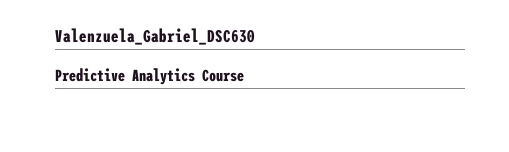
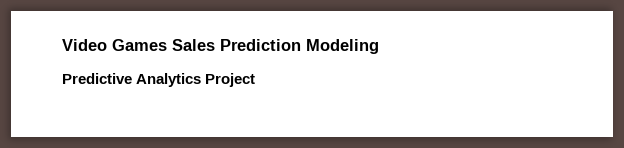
- Valenzuela_Gabriel_DSC630
+ Video Games Sales Prediction Modeling
- Predictive Analytics Course
+ Predictive Analytics Project

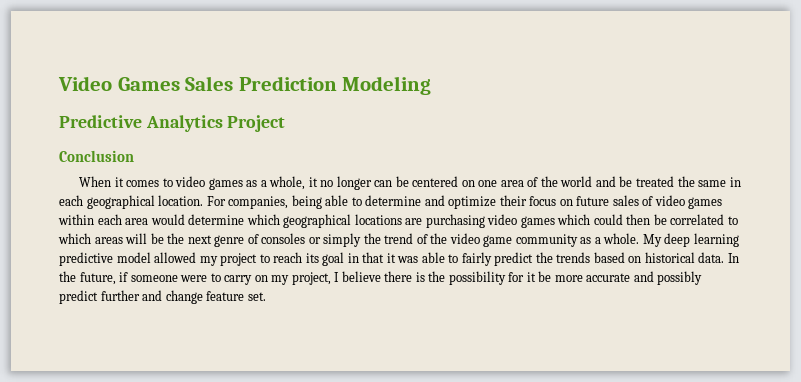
+ Conclusion
+ When it comes to video games as a whole, it no longer can be centered on one area of the world and be treated the same in each geographical location. For companies, being able to determine and optimize their focus on future sales of video games within each area would determine which geographical locations are purchasing video games which could then be correlated to which areas will be the next genre of consoles or simply the trend of the video game community as a whole. My deep learning predictive model allowed my project to reach its goal in that it was able to fairly predict the trends based on historical data. In the future, if someone were to carry on my project, I believe there is the possibility for it be more accurate and possibly predict further and change feature set.

